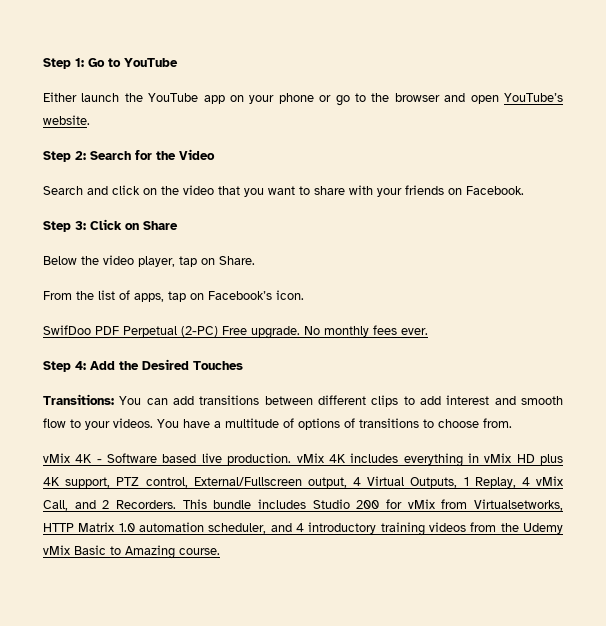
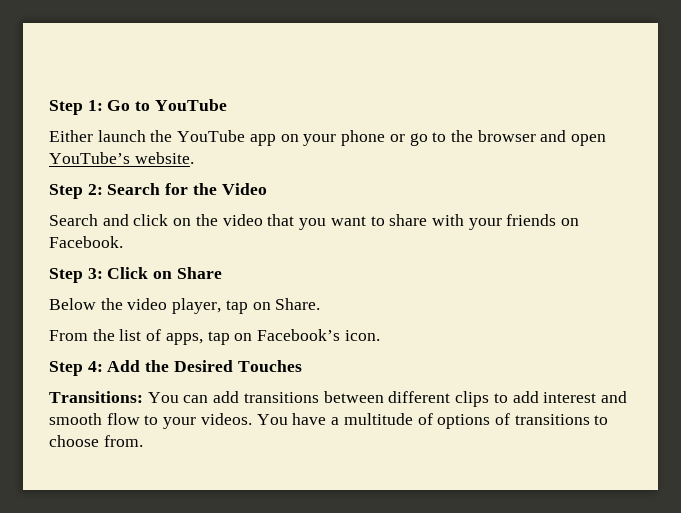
- SwifDoo PDF Perpetual (2-PC) Free upgrade. No monthly fees ever.
- vMix 4K - Software based live production. vMix 4K includes everything in vMix HD plus 4K support, PTZ control, External/Fullscreen output, 4 Virtual Outputs, 1 Replay, 4 vMix Call, and 2 Recorders. This bundle includes Studio 200 for vMix from Virtualsetworks, HTTP Matrix 1.0 automation scheduler, and 4 introductory training videos from the Udemy vMix Basic to Amazing course.

